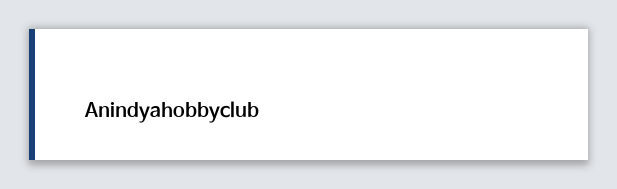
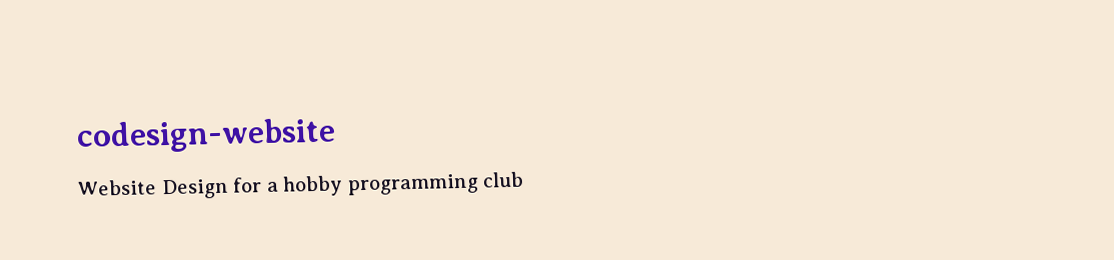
- Anindyahobbyclub
+ codesign-website
+ Website Design for a hobby programming club

